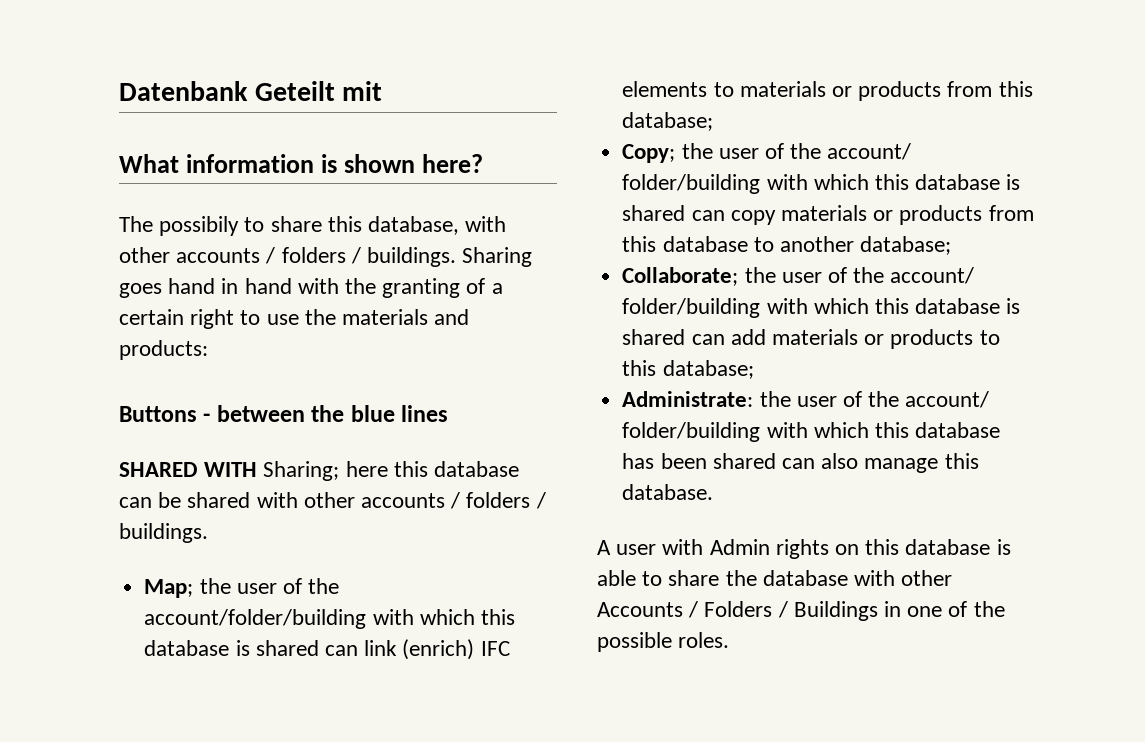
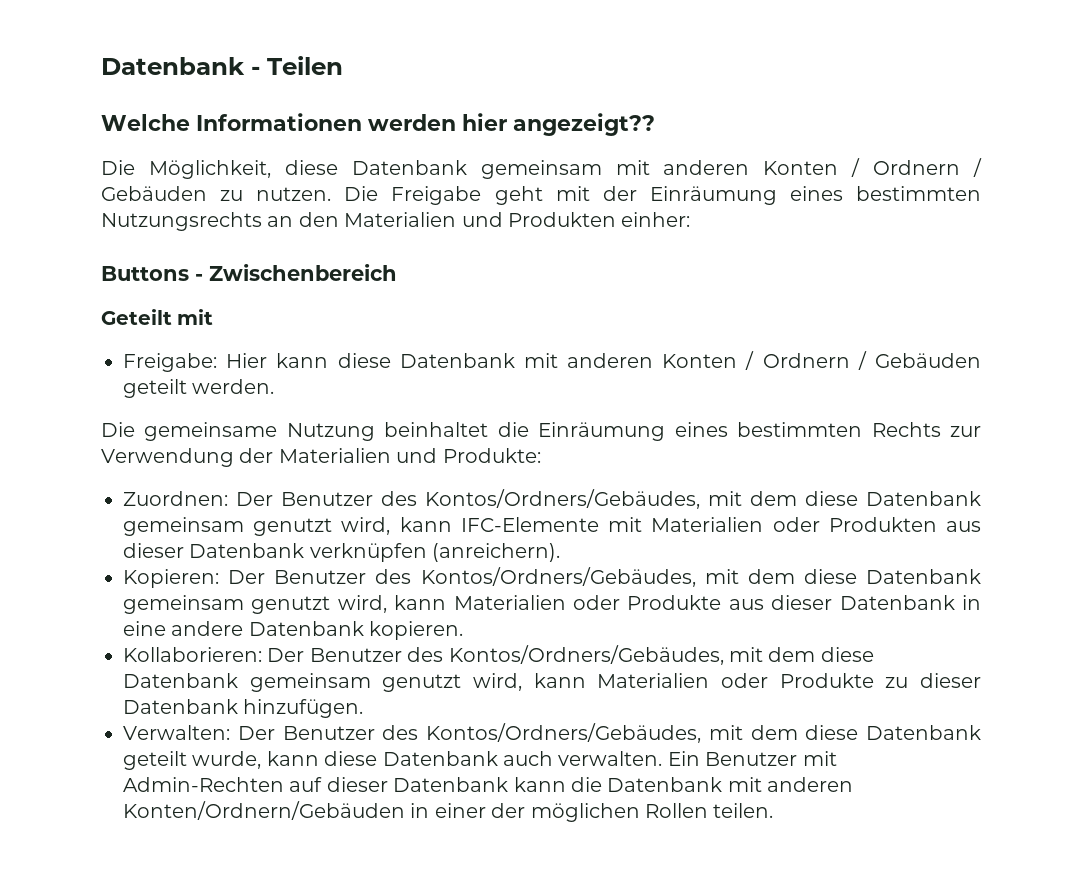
- Datenbank Geteilt mit
- What information is shown here?
- The possibily to share this database, with other accounts / folders / buildings. Sharing goes hand in hand with the granting of a certain right to use the materials and products:
- Buttons - between the blue lines
- SHARED WITH Sharing; here this database can be shared with other accounts / folders / buildings.
- Map; the user of the account/folder/building with which this database is shared can link (enrich) IFC elements to materials or products from this database;
- Copy; the user of the account/ folder/building with which this database is shared can copy materials or products from this database to another database;
- Collaborate; the user of the account/ folder/building with which this database is shared can add materials or products to this database;
- Administrate: the user of the account/ folder/building with which this database has been shared can also manage this database.
- A user with Admin rights on this database is able to share the database with other Accounts / Folders / Buildings in one of the possible roles.
+ Datenbank - Teilen
+ Welche Informationen werden hier angezeigt??
+ Die Möglichkeit, diese Datenbank gemeinsam mit anderen Konten / Ordnern / Gebäuden zu nutzen. Die Freigabe geht mit der Einräumung eines bestimmten Nutzungsrechts an den Materialien und Produkten einher:
+ Buttons - Zwischenbereich
+ Geteilt mit
+ Freigabe: Hier kann diese Datenbank mit anderen Konten / Ordnern / Gebäuden geteilt werden.
+ Die gemeinsame Nutzung beinhaltet die Einräumung eines bestimmten Rechts zur Verwendung der Materialien und Produkte:
+ Zuordnen: Der Benutzer des Kontos/Ordners/Gebäudes, mit dem diese Datenbank gemeinsam genutzt wird, kann IFC-Elemente mit Materialien oder Produkten aus dieser Datenbank verknüpfen (anreichern).
+ Kopieren: Der Benutzer des Kontos/Ordners/Gebäudes, mit dem diese Datenbank gemeinsam genutzt wird, kann Materialien oder Produkte aus dieser Datenbank in eine andere Datenbank kopieren.
+ Kollaborieren: Der Benutzer des Kontos/Ordners/Gebäudes, mit dem diese Datenbank gemeinsam genutzt wird, kann Materialien oder Produkte zu dieser Datenbank hinzufügen.
+ Verwalten: Der Benutzer des Kontos/Ordners/Gebäudes, mit dem diese Datenbank geteilt wurde, kann diese Datenbank auch verwalten. Ein Benutzer mit Admin-Rechten auf dieser Datenbank kann die Datenbank mit anderen Konten/Ordnern/Gebäuden in einer der möglichen Rollen teilen.

